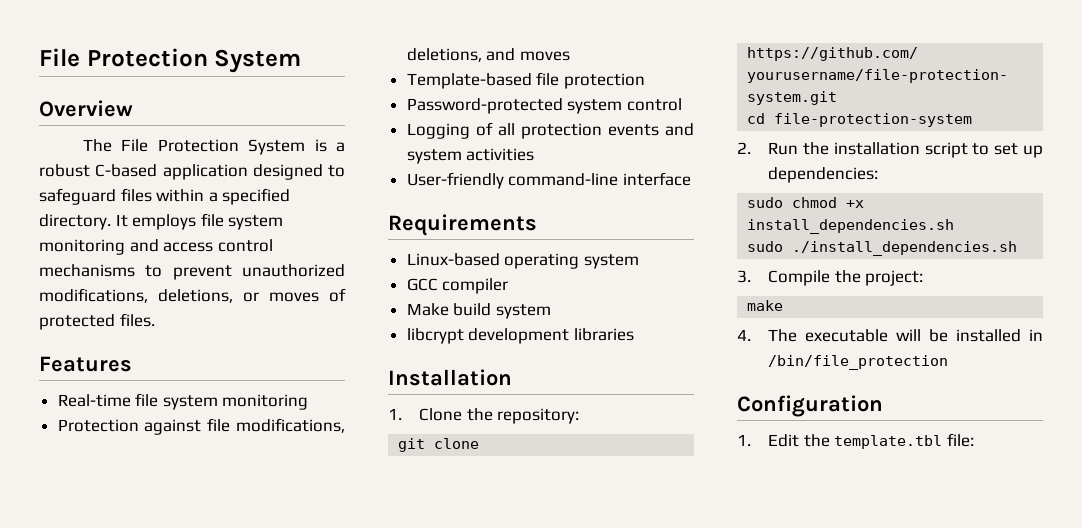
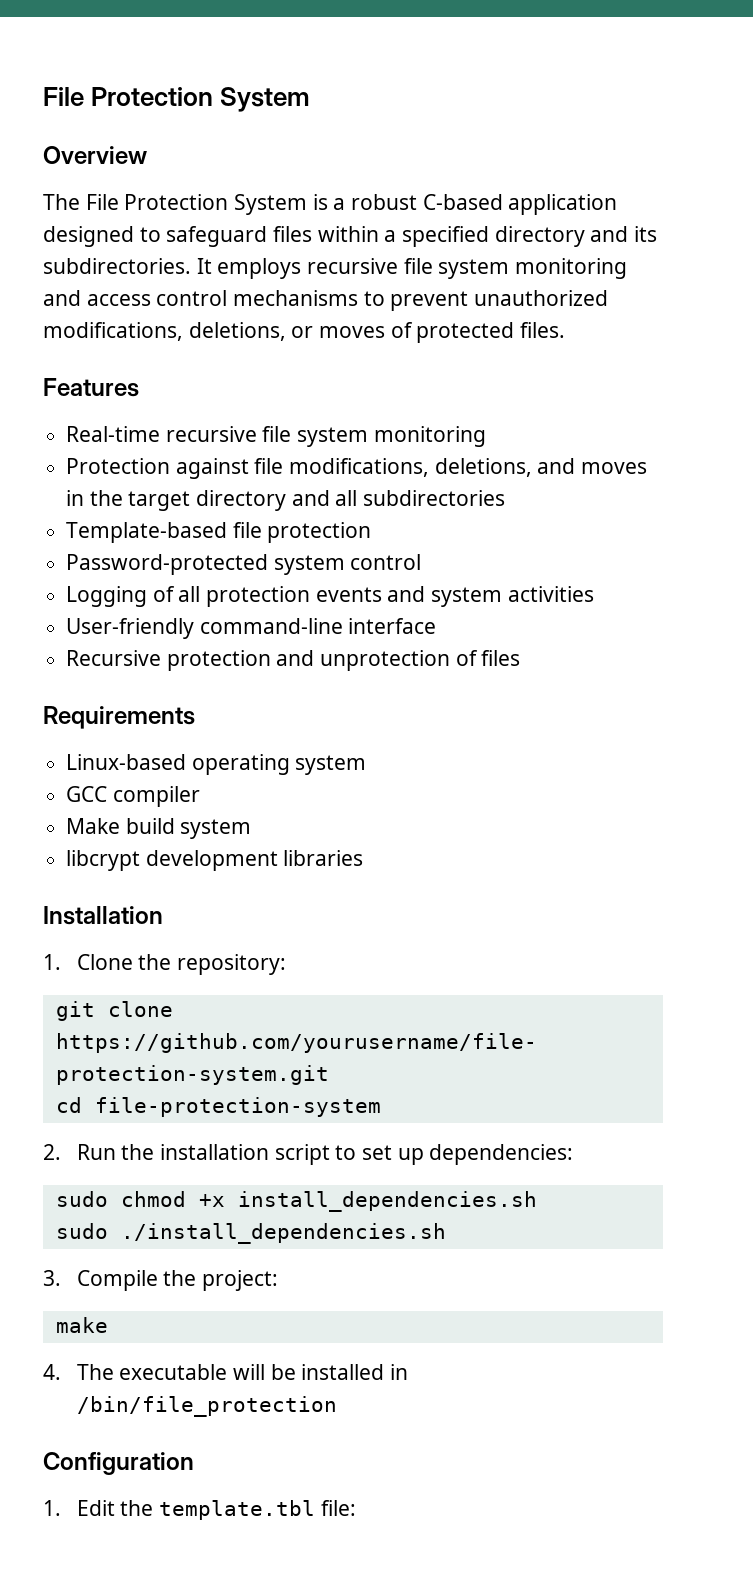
- The File Protection System is a robust C-based application designed to safeguard files within a specified directory.
+ The File Protection System is a robust C-based application designed to safeguard files within a specified directory and its subdirectories.
- It employs file system monitoring and access control mechanisms to prevent unauthorized modifications, deletions, or moves of protected files.
+ It employs recursive file system monitoring and access control mechanisms to prevent unauthorized modifications, deletions, or moves of protected files.
- Real-time file system monitoring
+ Real-time recursive file system monitoring
- Protection against file modifications, deletions, and moves
+ Protection against file modifications, deletions, and moves in the target directory and all subdirectories
+ Recursive protection and unprotection of files

